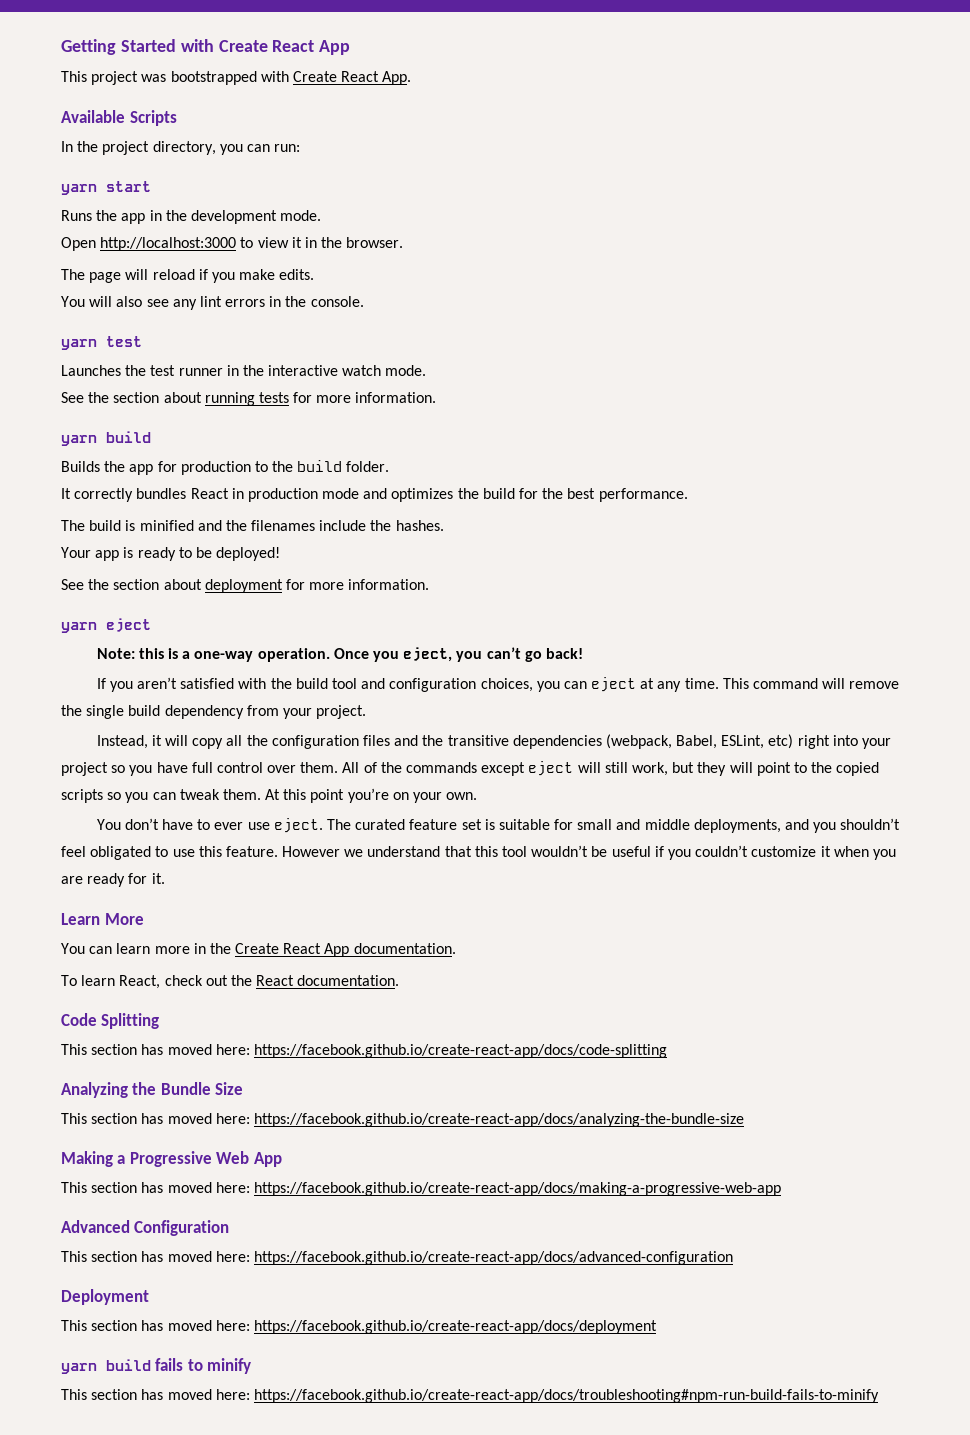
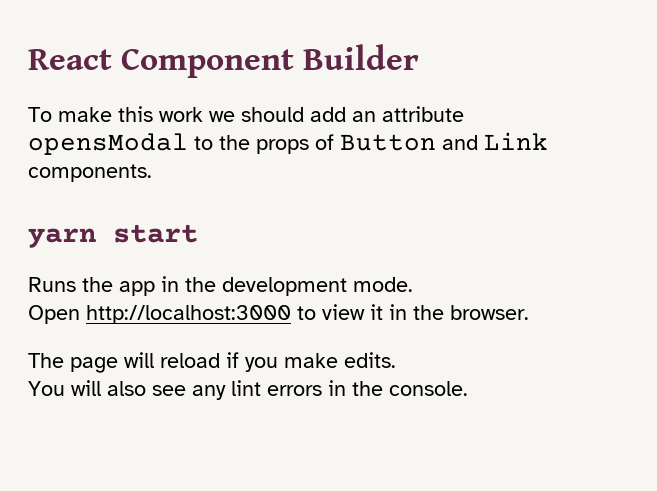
- Getting Started with Create React App
- This project was bootstrapped with Create React App.
- Available Scripts
- In the project directory, you can run:
+ React Component Builder
+ To make this work we should add an attribute opensModal to the props of Button and Link components.
- yarn test
- Launches the test runner in the interactive watch mode.
- See the section about running tests for more information.
- yarn build
- Builds the app for production to the build folder.
- It correctly bundles React in production mode and optimizes the build for the best performance.
- The build is minified and the filenames include the hashes.
- Your app is ready to be deployed!
- See the section about deployment for more information.
- yarn eject
- Note: this is a one-way operation. Once you eject, you can’t go back!
- If you aren’t satisfied with the build tool and configuration choices, you can eject at any time. This command will remove the single build dependency from your project.
- Instead, it will copy all the configuration files and the transitive dependencies (webpack, Babel, ESLint, etc) right into your project so you have full control over them. All of the commands except eject will still work, but they will point to the copied scripts so you can tweak them. At this point you’re on your own.
- You don’t have to ever use eject. The curated feature set is suitable for small and middle deployments, and you shouldn’t feel obligated to use this feature. However we understand that this tool wouldn’t be useful if you couldn’t customize it when you are ready for it.
- Learn More
- You can learn more in the Create React App documentation.
- To learn React, check out the React documentation.
- Code Splitting
- This section has moved here: https://facebook.github.io/create-react-app/docs/code-splitting
- Analyzing the Bundle Size
- This section has moved here: https://facebook.github.io/create-react-app/docs/analyzing-the-bundle-size
- Making a Progressive Web App
- This section has moved here: https://facebook.github.io/create-react-app/docs/making-a-progressive-web-app
- Advanced Configuration
- This section has moved here: https://facebook.github.io/create-react-app/docs/advanced-configuration
- Deployment
- This section has moved here: https://facebook.github.io/create-react-app/docs/deployment
- yarn build fails to minify
- This section has moved here: https://facebook.github.io/create-react-app/docs/troubleshooting#npm-run-build-fails-to-minify

